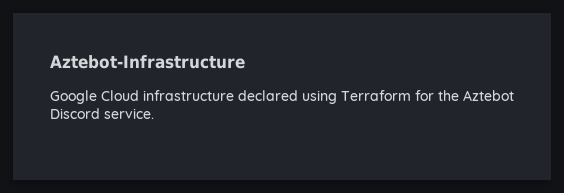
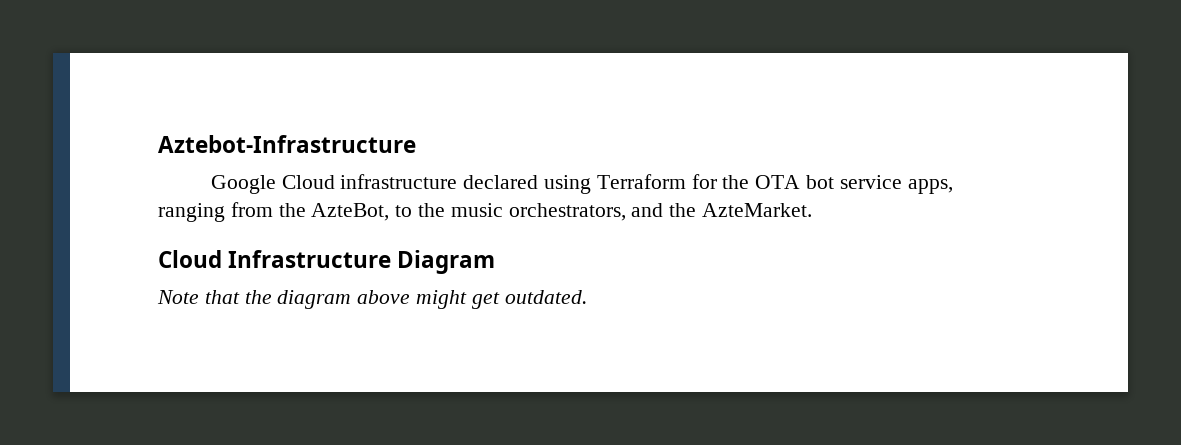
- Google Cloud infrastructure declared using Terraform for the Aztebot Discord service.
+ Google Cloud infrastructure declared using Terraform for the OTA bot service apps, ranging from the AzteBot, to the music orchestrators, and the AzteMarket.
+ Cloud Infrastructure Diagram
+ Note that the diagram above might get outdated.

